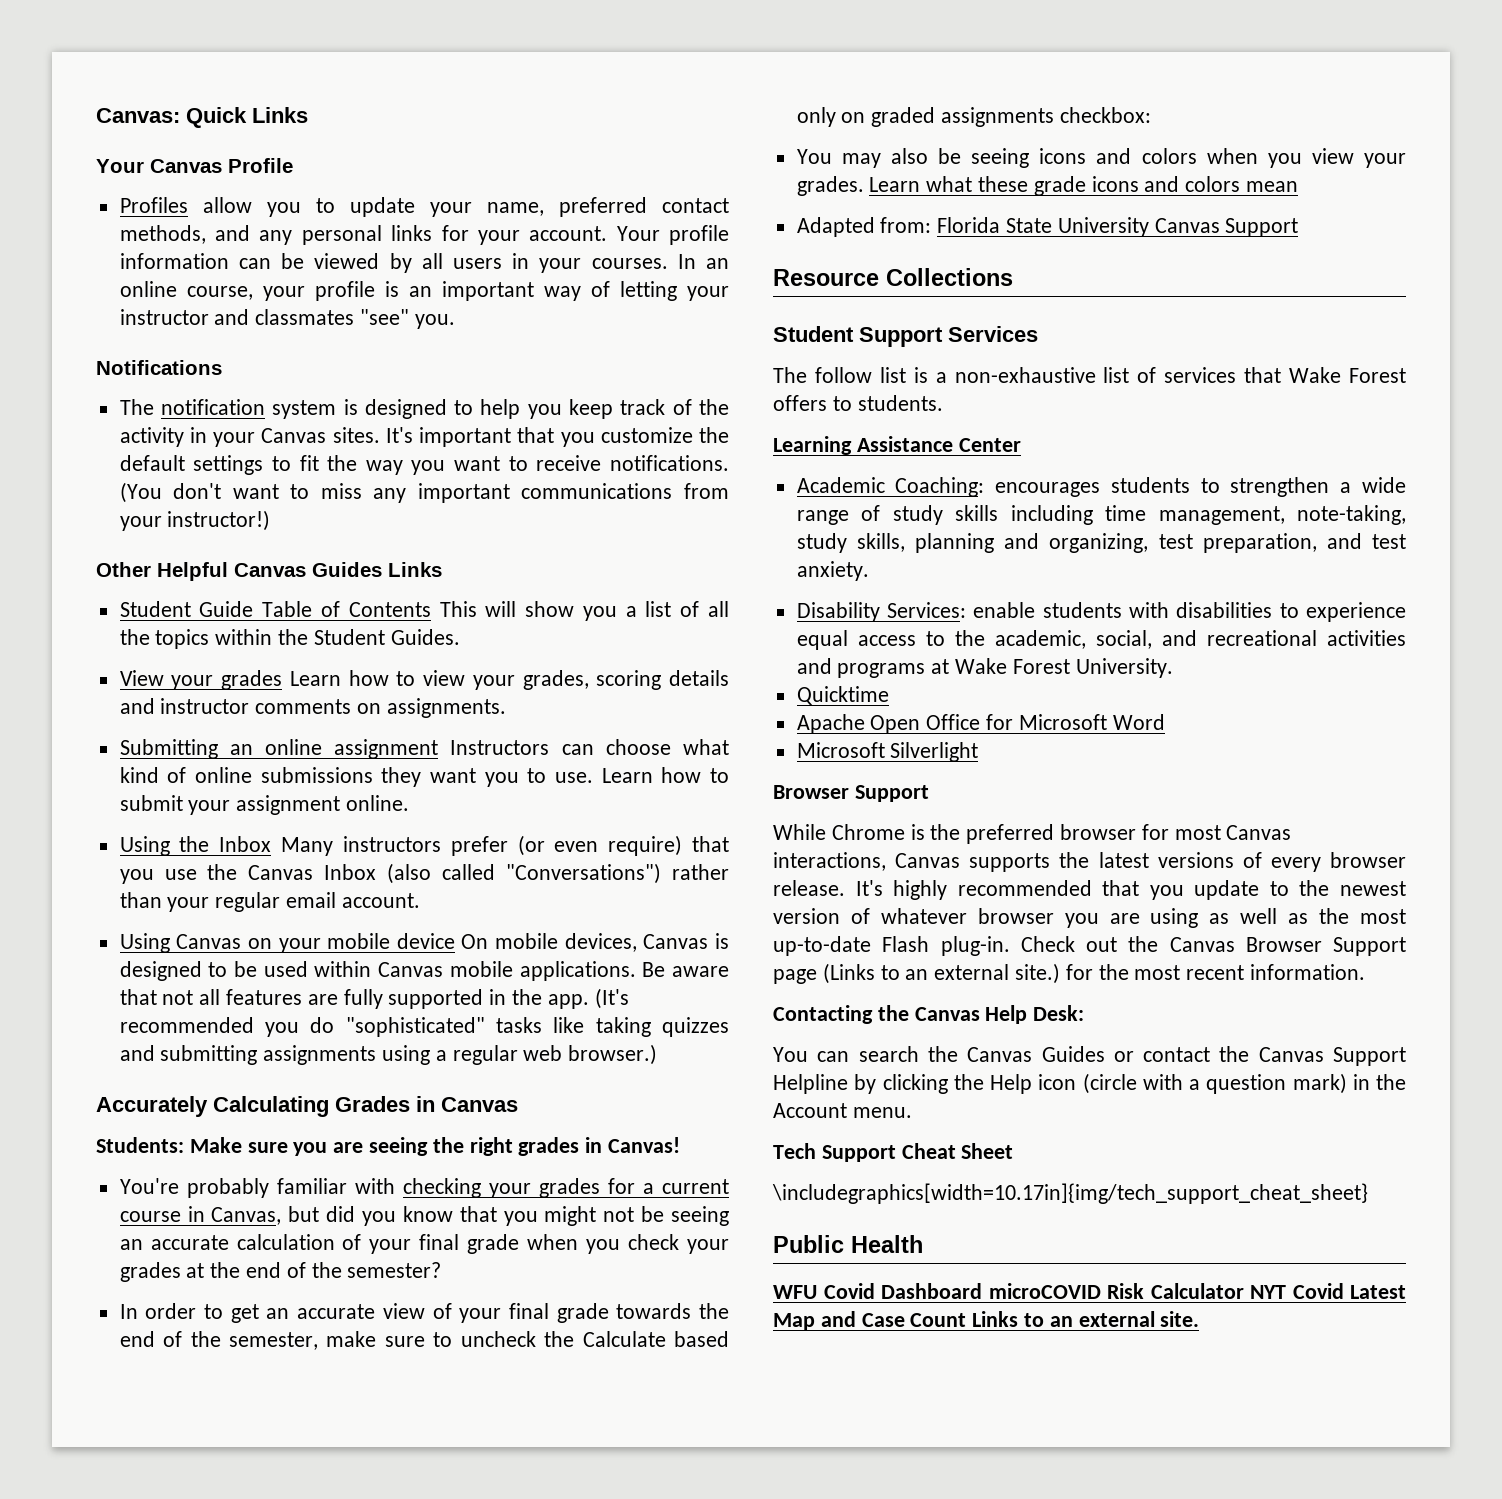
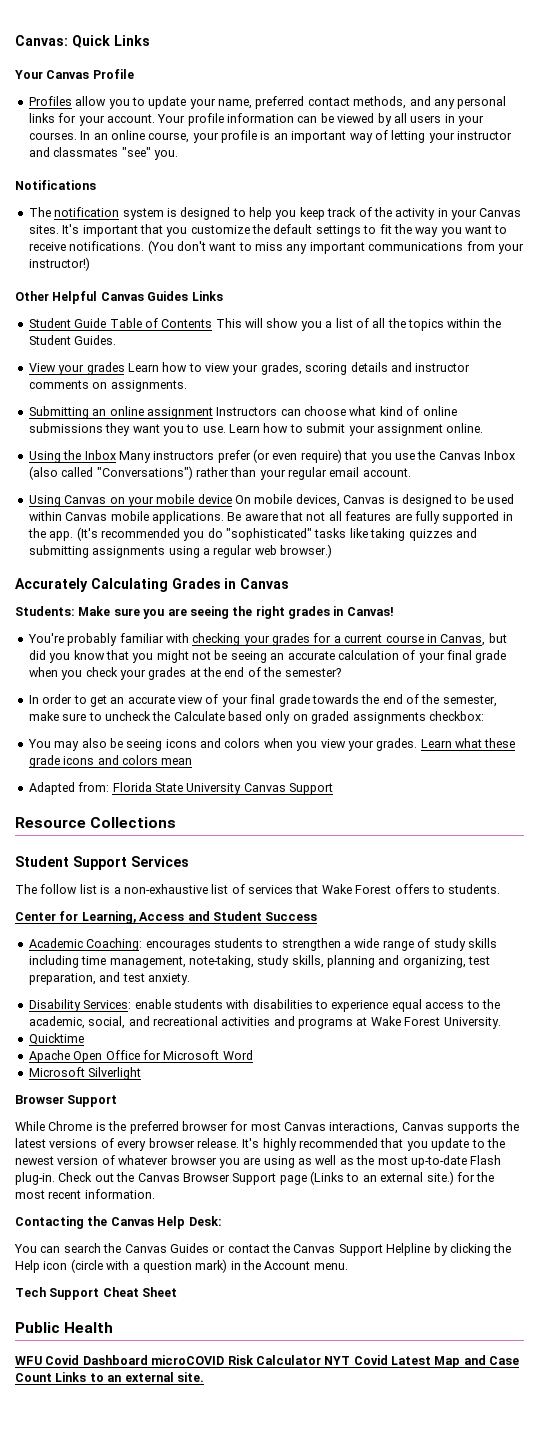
- Learning Assistance Center
+ Center for Learning, Access and Student Success
- \includegraphics[width=10.17in]{img/tech_support_cheat_sheet}

